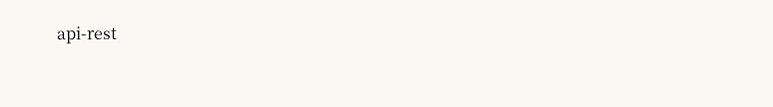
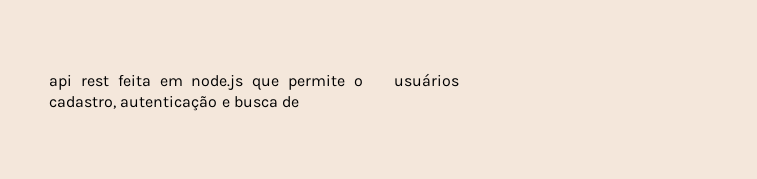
- api-rest
+ api rest feita em node.js que permite o cadastro, autenticação e busca de usuários

